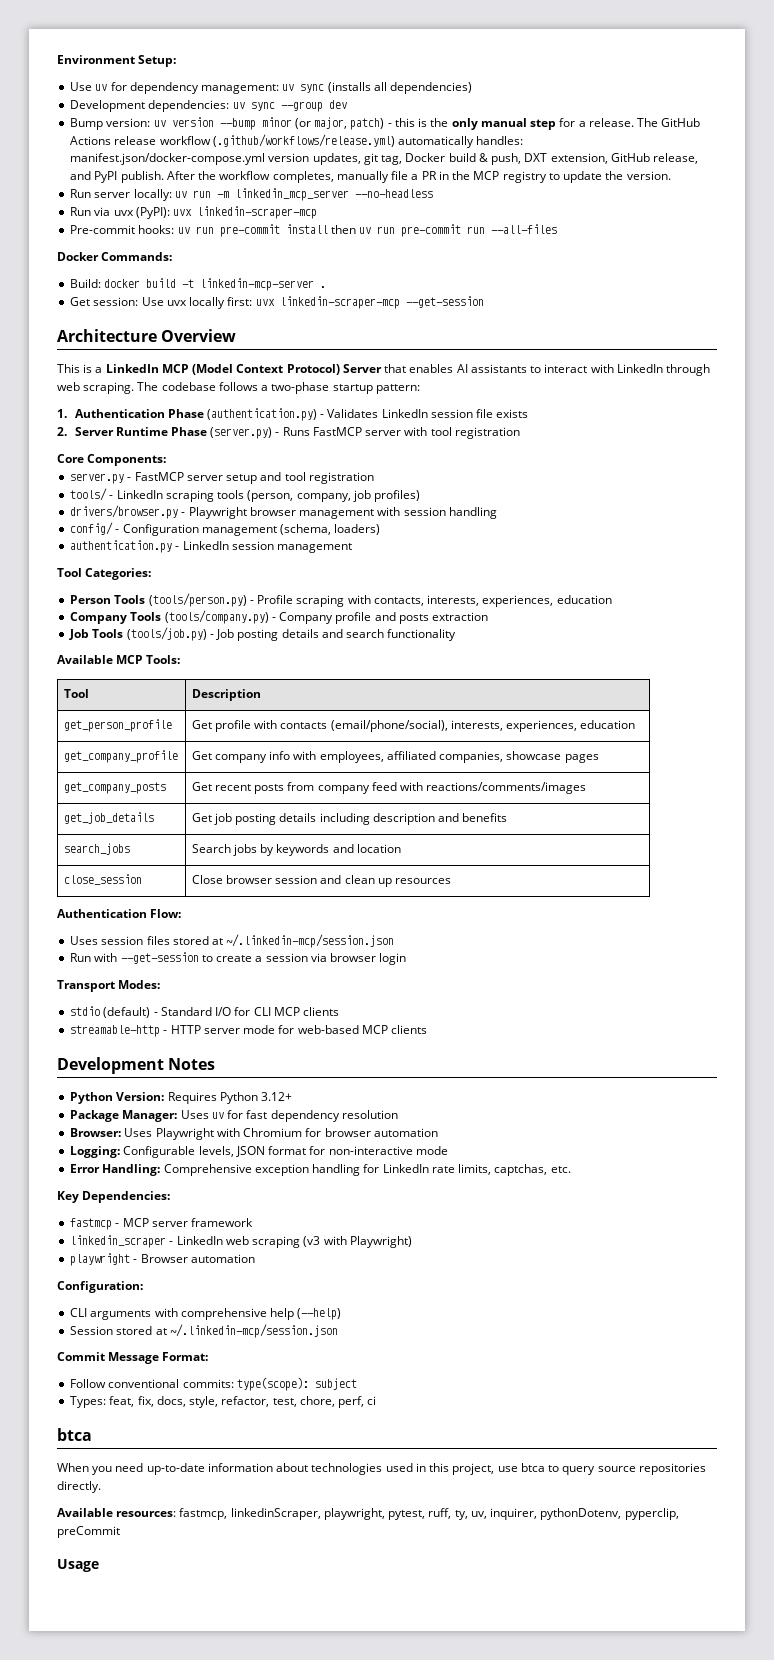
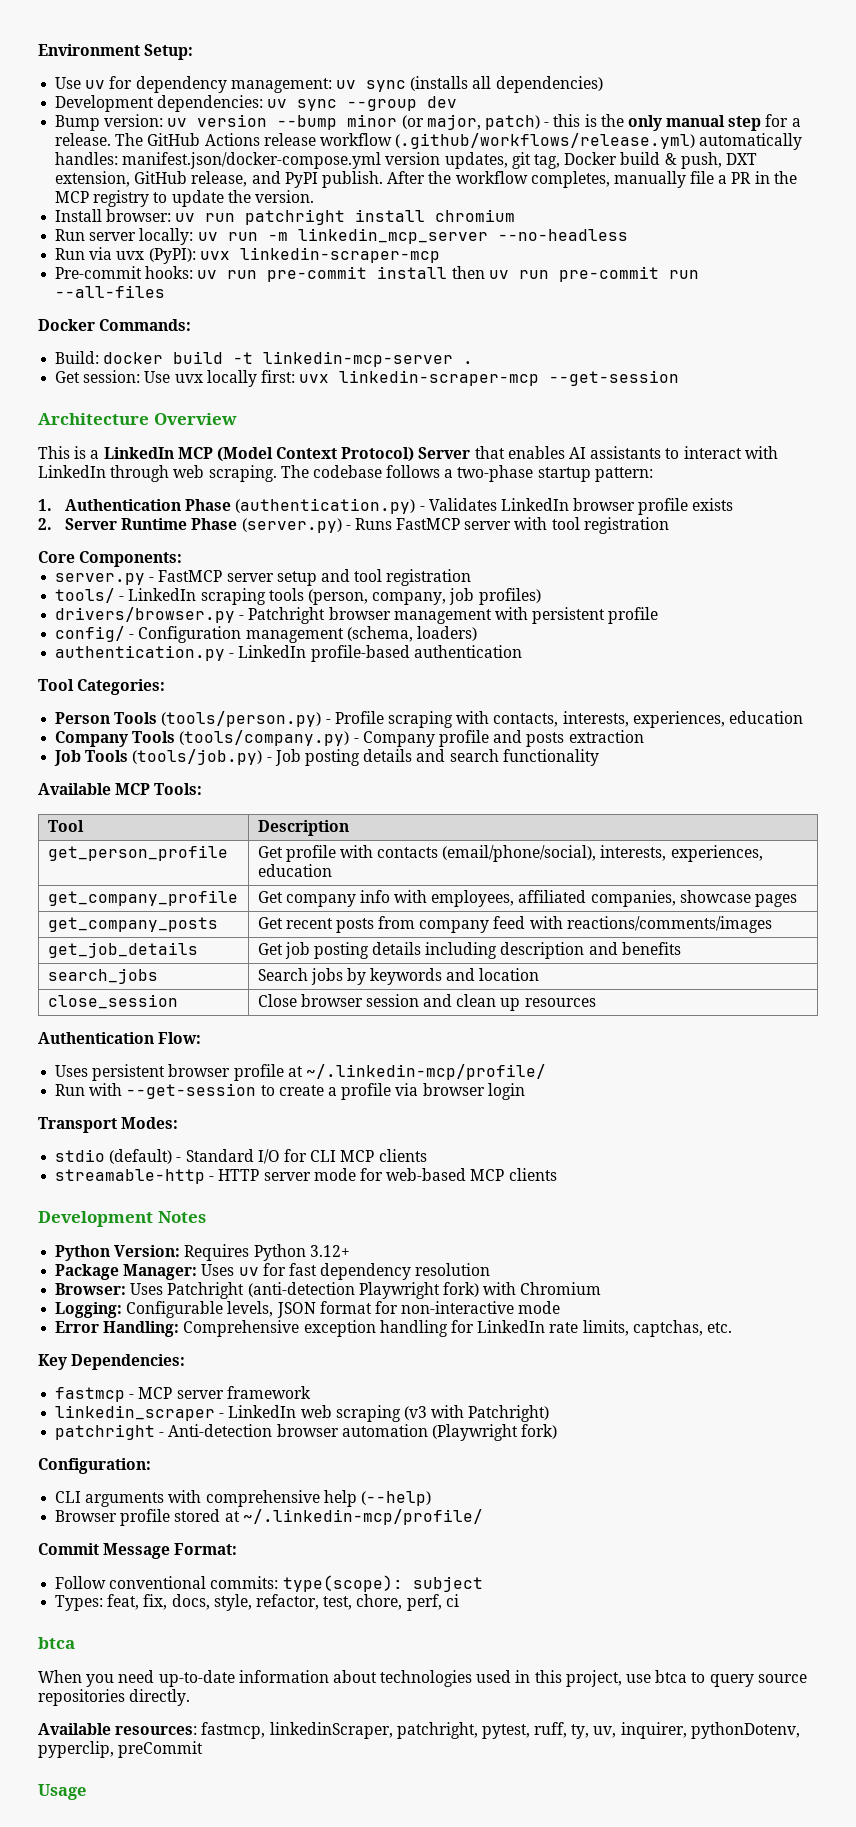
+ Install browser: uv run patchright install chromium
- 1. Authentication Phase (authentication.py) - Validates LinkedIn session file exists
+ 1. Authentication Phase (authentication.py) - Validates LinkedIn browser profile exists
- drivers/browser.py - Playwright browser management with session handling
+ drivers/browser.py - Patchright browser management with persistent profile
- authentication.py - LinkedIn session management
+ authentication.py - LinkedIn profile-based authentication
- Uses session files stored at ~/.linkedin-mcp/session.json
+ Uses persistent browser profile at ~/.linkedin-mcp/profile/
- Run with --get-session to create a session via browser login
+ Run with --get-session to create a profile via browser login
- Browser: Uses Playwright with Chromium for browser automation
+ Browser: Uses Patchright (anti-detection Playwright fork) with Chromium
- linkedin_scraper - LinkedIn web scraping (v3 with Playwright)
- playwright - Browser automation
+ linkedin_scraper - LinkedIn web scraping (v3 with Patchright)
+ patchright - Anti-detection browser automation (Playwright fork)
- Session stored at ~/.linkedin-mcp/session.json
+ Browser profile stored at ~/.linkedin-mcp/profile/
- Available resources: fastmcp, linkedinScraper, playwright, pytest, ruff, ty, uv, inquirer, pythonDotenv, pyperclip, preCommit
+ Available resources: fastmcp, linkedinScraper, patchright, pytest, ruff, ty, uv, inquirer, pythonDotenv, pyperclip, preCommit

